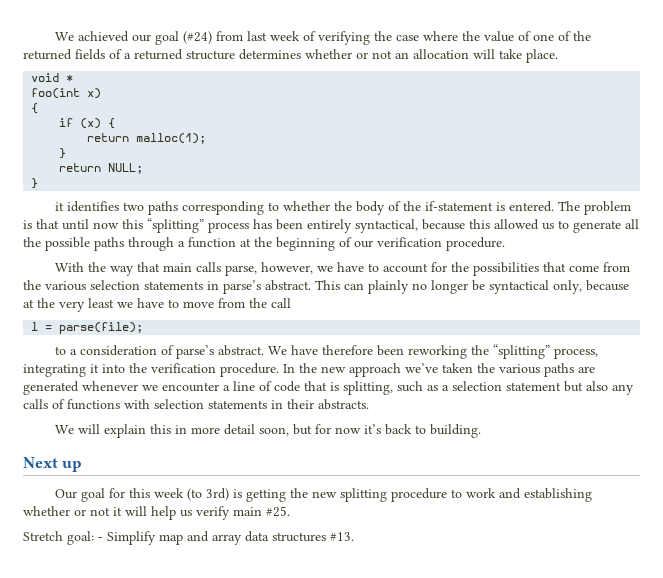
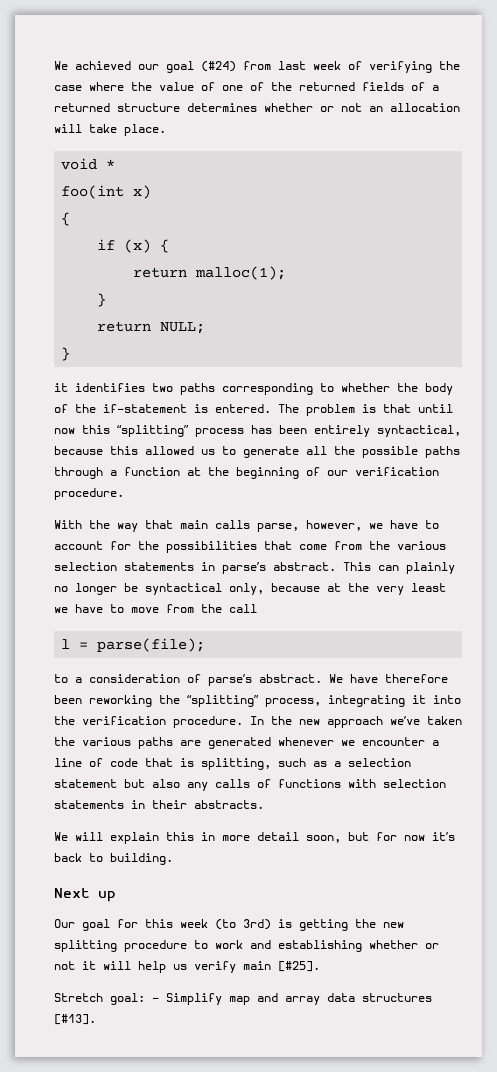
- Our goal for this week (to 3rd) is getting the new splitting procedure to work and establishing whether or not it will help us verify main #25.
+ Our goal for this week (to 3rd) is getting the new splitting procedure to work and establishing whether or not it will help us verify main [#25].
- Stretch goal: - Simplify map and array data structures #13.
+ Stretch goal: - Simplify map and array data structures [#13].

